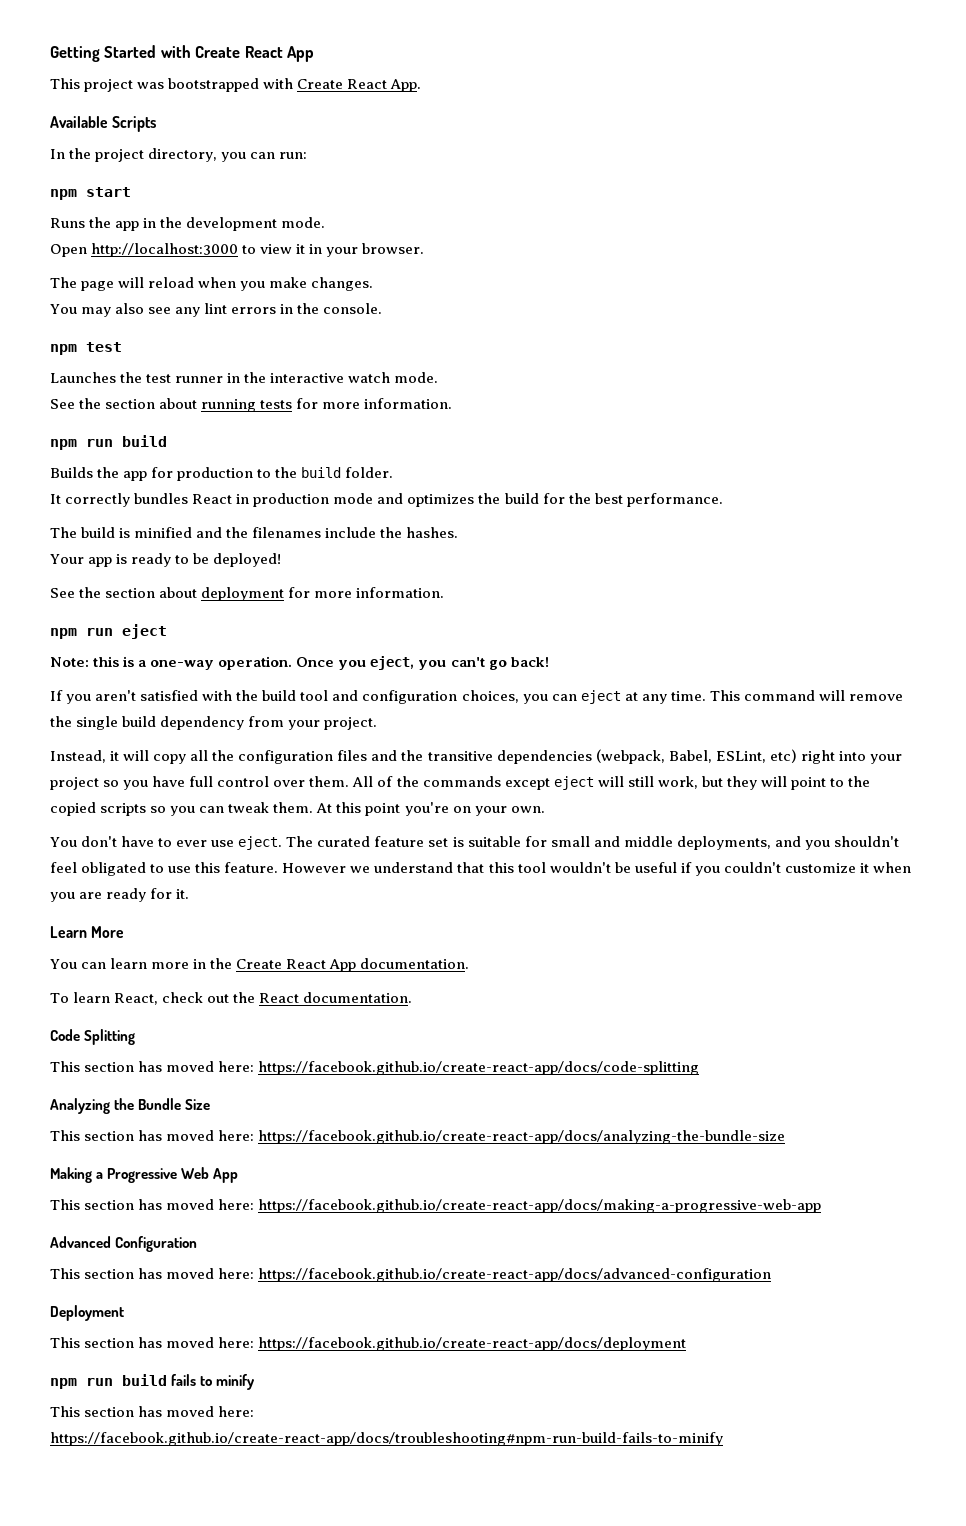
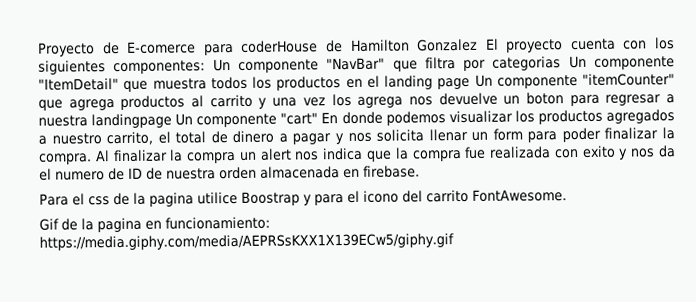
- Getting Started with Create React App
- This project was bootstrapped with Create React App.
- Available Scripts
- In the project directory, you can run:
- npm start
- Runs the app in the development mode.
- Open http://localhost:3000 to view it in your browser.
- The page will reload when you make changes.
- You may also see any lint errors in the console.
- npm test
- Launches the test runner in the interactive watch mode.
- See the section about running tests for more information.
- npm run build
- Builds the app for production to the build folder.
- It correctly bundles React in production mode and optimizes the build for the best performance.
- The build is minified and the filenames include the hashes.
- Your app is ready to be deployed!
- See the section about deployment for more information.
- npm run eject
- Note: this is a one-way operation. Once you eject, you can't go back!
- If you aren't satisfied with the build tool and configuration choices, you can eject at any time. This command will remove the single build dependency from your project.
- Instead, it will copy all the configuration files and the transitive dependencies (webpack, Babel, ESLint, etc) right into your project so you have full control over them. All of the commands except eject will still work, but they will point to the copied scripts so you can tweak them. At this point you're on your own.
- You don't have to ever use eject. The curated feature set is suitable for small and middle deployments, and you shouldn't feel obligated to use this feature. However we understand that this tool wouldn't be useful if you couldn't customize it when you are ready for it.
- Learn More
- You can learn more in the Create React App documentation.
- To learn React, check out the React documentation.
- Code Splitting
- This section has moved here: https://facebook.github.io/create-react-app/docs/code-splitting
- Analyzing the Bundle Size
- This section has moved here: https://facebook.github.io/create-react-app/docs/analyzing-the-bundle-size
- Making a Progressive Web App
- This section has moved here: https://facebook.github.io/create-react-app/docs/making-a-progressive-web-app
- Advanced Configuration
- This section has moved here: https://facebook.github.io/create-react-app/docs/advanced-configuration
- Deployment
- This section has moved here: https://facebook.github.io/create-react-app/docs/deployment
- npm run build fails to minify
- This section has moved here: https://facebook.github.io/create-react-app/docs/troubleshooting#npm-run-build-fails-to-minify
+ Proyecto de E-comerce para coderHouse de Hamilton Gonzalez El proyecto cuenta con los siguientes componentes: Un componente "NavBar" que filtra por categorias Un componente "ItemDetail" que muestra todos los productos en el landing page Un componente "itemCounter" que agrega productos al carrito y una vez los agrega nos devuelve un boton para regresar a nuestra landingpage Un componente "cart" En donde podemos visualizar los productos agregados a nuestro carrito, el total de dinero a pagar y nos solicita llenar un form para poder finalizar la compra. Al finalizar la compra un alert nos indica que la compra fue realizada con exito y nos da el numero de ID de nuestra orden almacenada en firebase.
+ Para el css de la pagina utilice Boostrap y para el icono del carrito FontAwesome.
+ Gif de la pagina en funcionamiento: https://media.giphy.com/media/AEPRSsKXX1X139ECw5/giphy.gif

